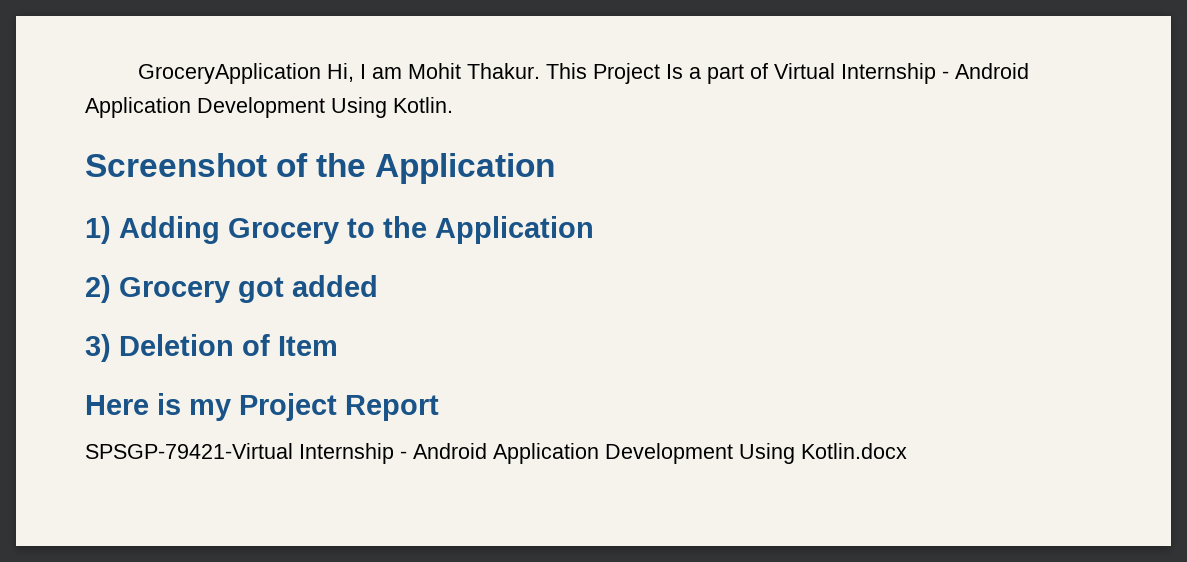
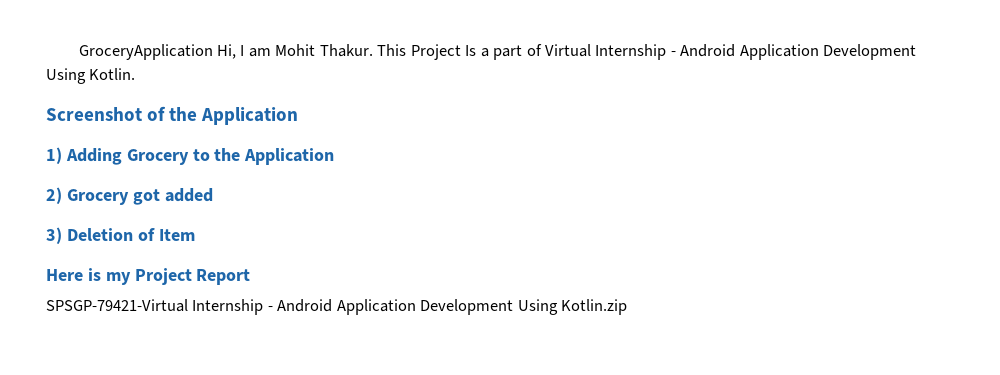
- SPSGP-79421-Virtual Internship - Android Application Development Using Kotlin.docx
+ SPSGP-79421-Virtual Internship - Android Application Development Using Kotlin.zip

